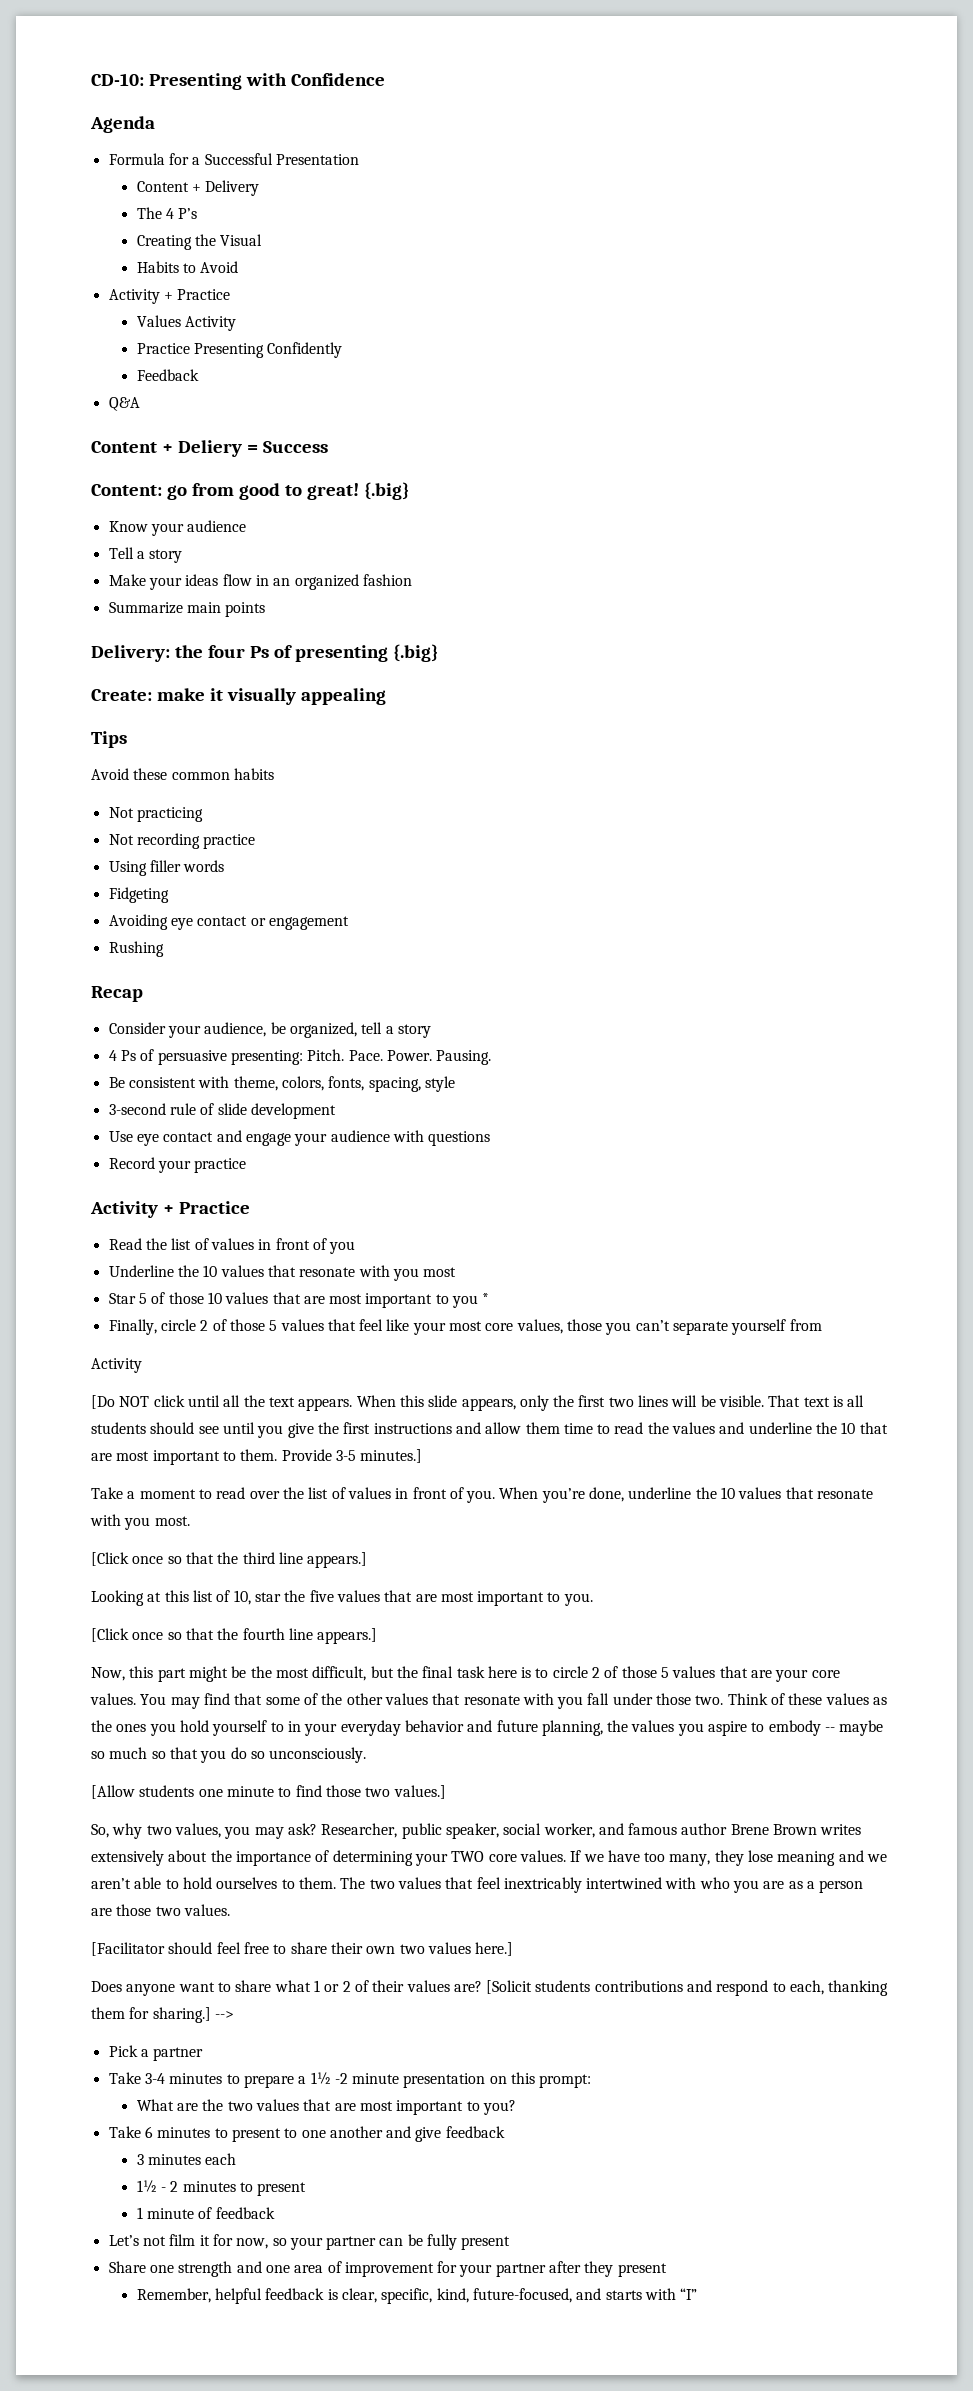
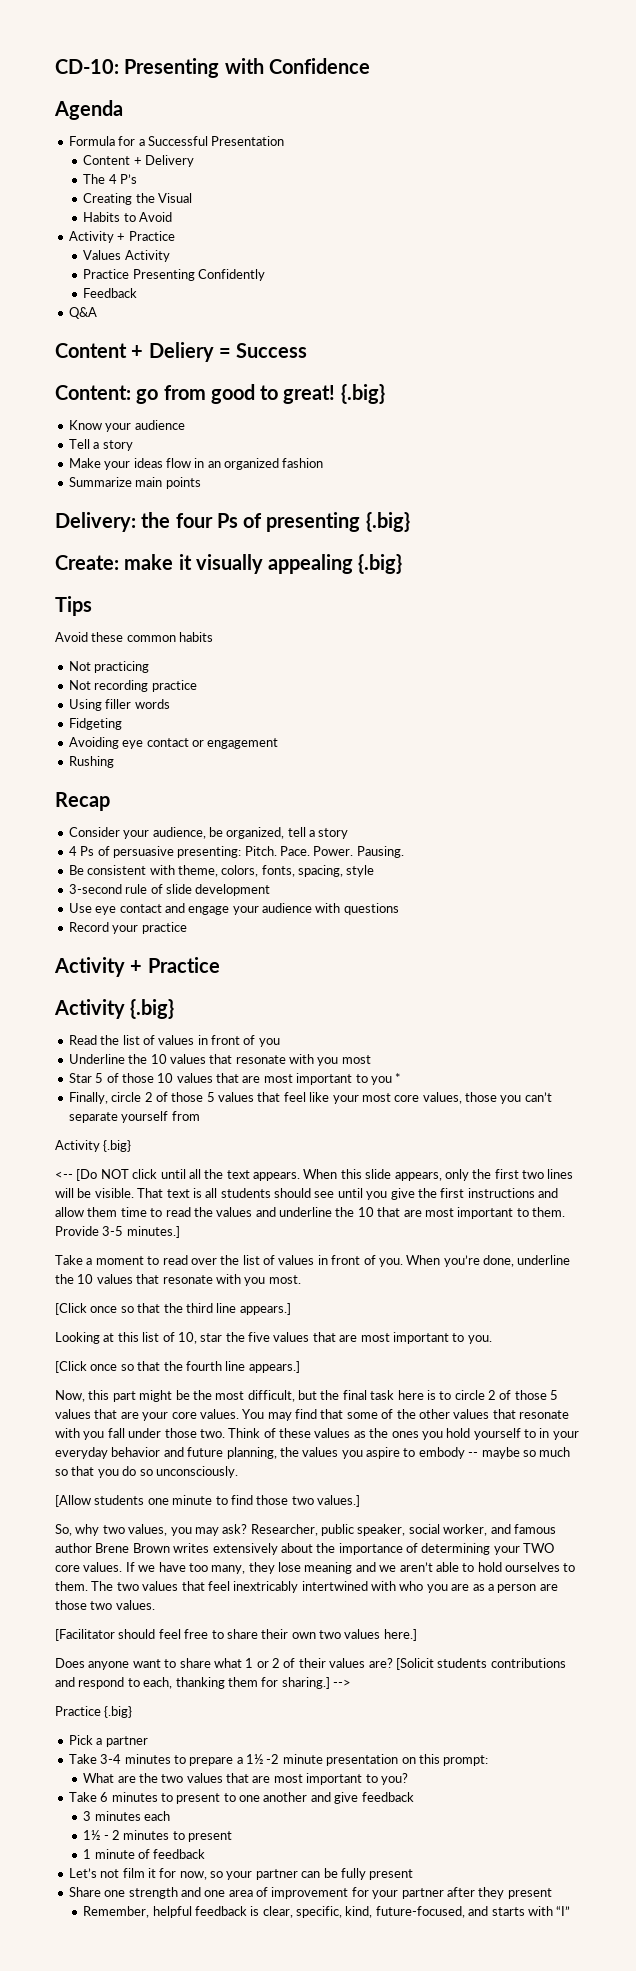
- Create: make it visually appealing
+ Create: make it visually appealing {.big}
  Record your practice
  Activity + Practice
+ Activity {.big}
  Finally, circle 2 of those 5 values that feel like your most core values, those you can’t separate yourself from
- Activity
- [Do NOT click until all the text appears.
+ Activity {.big}
+ <-- [Do NOT click until all the text appears.
+ Practice {.big}

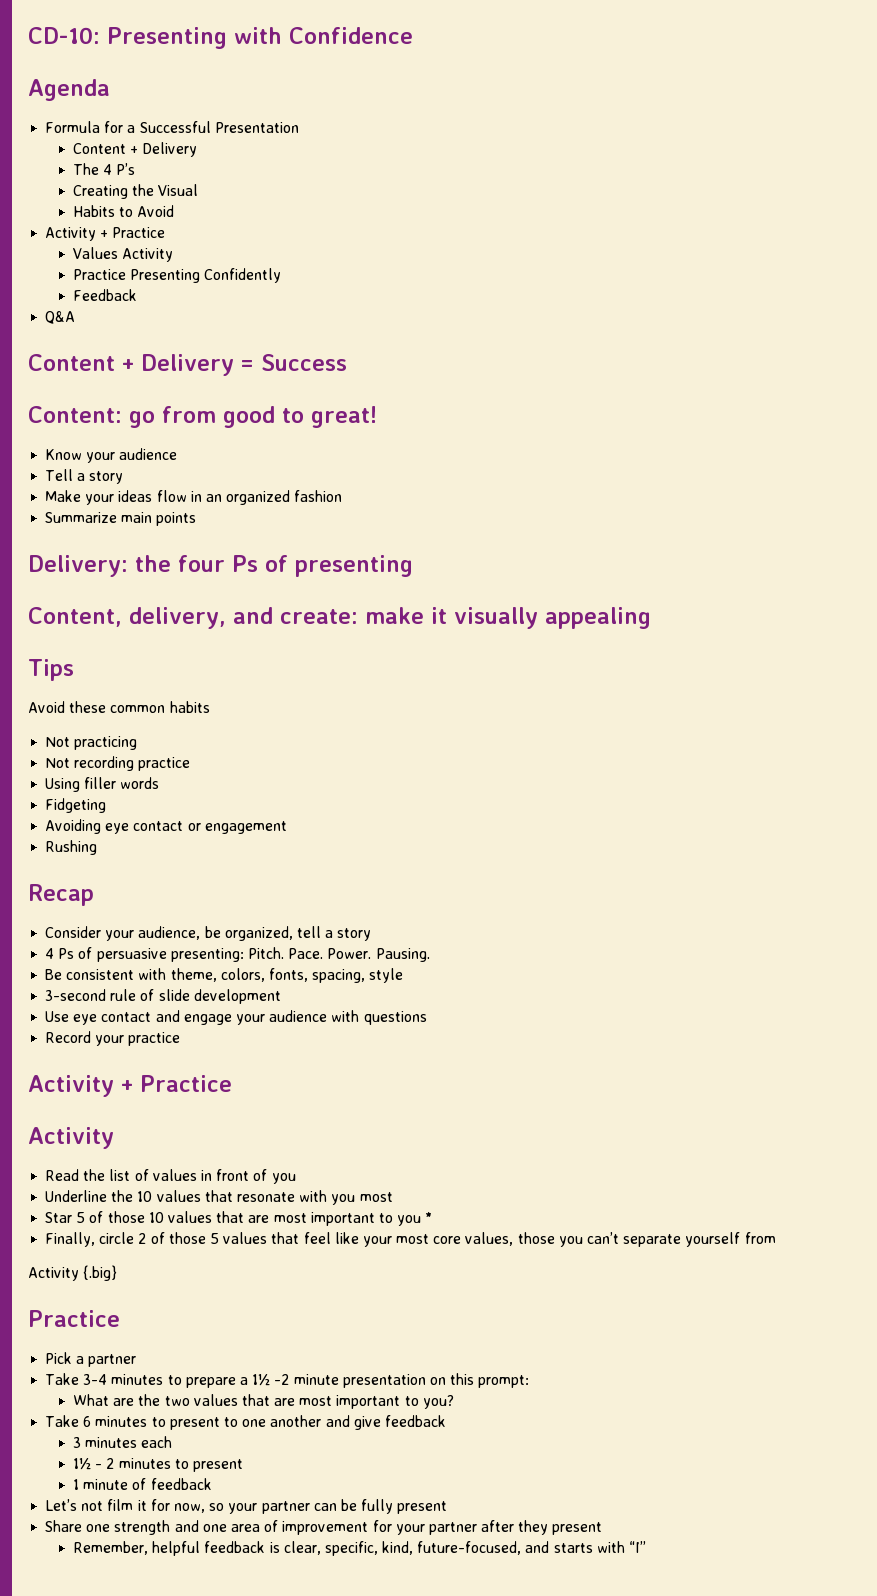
- Content + Deliery = Success
+ Content + Delivery = Success
- Content: go from good to great! {.big}
+ Content: go from good to great!
- Delivery: the four Ps of presenting {.big}
- Create: make it visually appealing {.big}
+ Delivery: the four Ps of presenting
+ Content, delivery, and create: make it visually appealing
  Record your practice
  Activity + Practice
- Activity {.big}
+ Activity
  Finally, circle 2 of those 5 values that feel like your most core values, those you can’t separate yourself from
  Activity {.big}
- <-- [Do NOT click until all the text appears. When this slide appears, only the first two lines will be visible. That text is all students should see until you give the first instructions and allow them time to read the values and underline the 10 that are most important to them. Provide 3-5 minutes.]
- Take a moment to read over the list of values in front of you. When you’re done, underline the 10 values that resonate with you most.
- [Click once so that the third line appears.]
- Looking at this list of 10, star the five values that are most important to you.
- [Click once so that the fourth line appears.]
- Now, this part might be the most difficult, but the final task here is to circle 2 of those 5 values that are your core values. You may find that some of the other values that resonate with you fall under those two. Think of these values as the ones you hold yourself to in your everyday behavior and future planning, the values you aspire to embody -- maybe so much so that you do so unconsciously.
- [Allow students one minute to find those two values.]
- So, why two values, you may ask? Researcher, public speaker, social worker, and famous author Brene Brown writes extensively about the importance of determining your TWO core values. If we have too many, they lose meaning and we aren’t able to hold ourselves to them. The two values that feel inextricably intertwined with who you are as a person are those two values.
- [Facilitator should feel free to share their own two values here.]
- Does anyone want to share what 1 or 2 of their values are? [Solicit students contributions and respond to each, thanking them for sharing.] -->
- Practice {.big}
+ Practice

